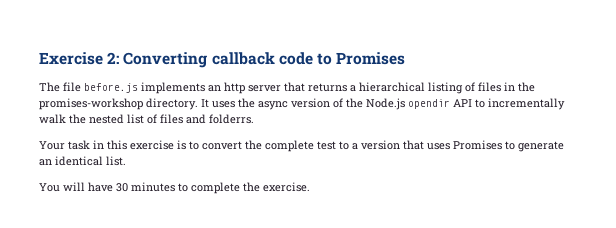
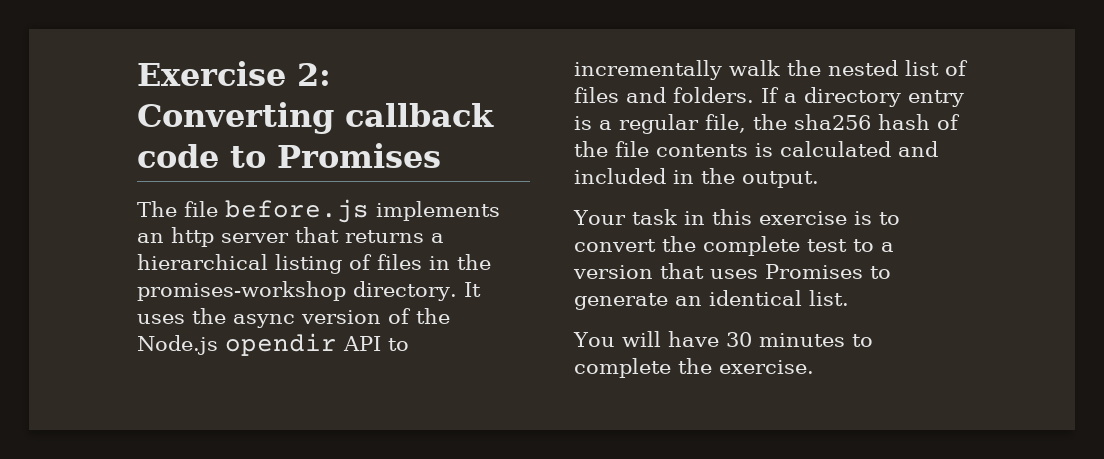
- It uses the async version of the Node.js opendir API to incrementally walk the nested list of files and folderrs.
+ It uses the async version of the Node.js opendir API to incrementally walk the nested list of files and folders. If a directory entry is a regular file, the sha256 hash of the file contents is calculated and included in the output.

